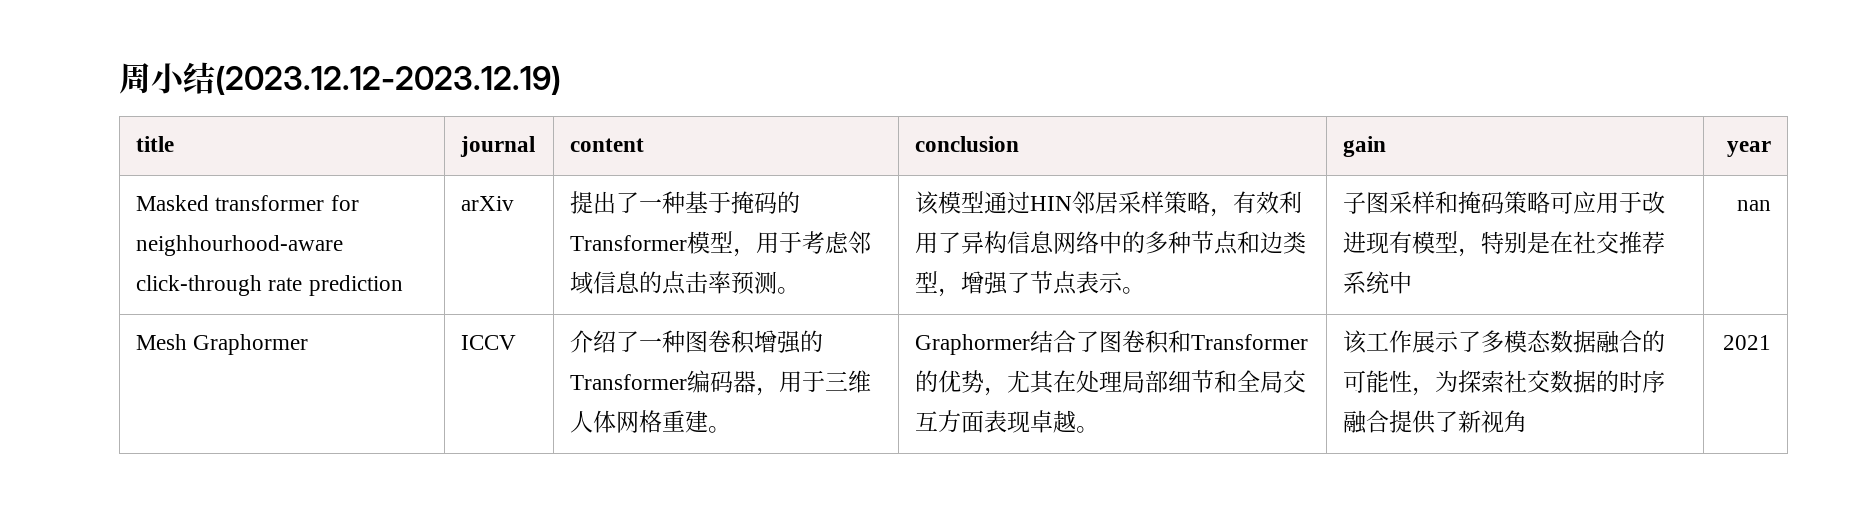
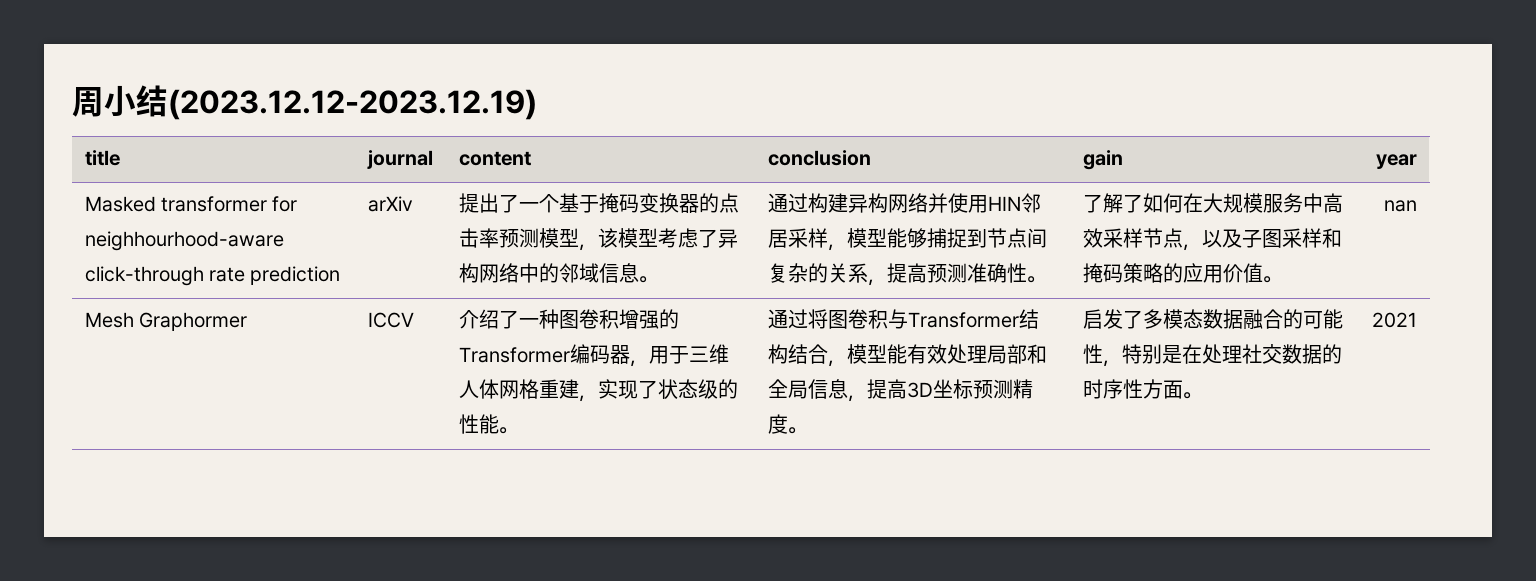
- 提出了一种基于掩码的Transformer模型，用于考虑邻域信息的点击率预测。 | 该模型通过HIN邻居采样策略，有效利用了异构信息网络中的多种节点和边类型，增强了节点表示。 | 子图采样和掩码策略可应用于改进现有模型，特别是在社交推荐系统中
+ 提出了一个基于掩码变换器的点击率预测模型，该模型考虑了异构网络中的邻域信息。 | 通过构建异构网络并使用HIN邻居采样，模型能够捕捉到节点间复杂的关系，提高预测准确性。 | 了解了如何在大规模服务中高效采样节点，以及子图采样和掩码策略的应用价值。
- 介绍了一种图卷积增强的Transformer编码器，用于三维人体网格重建。 | Graphormer结合了图卷积和Transformer的优势，尤其在处理局部细节和全局交互方面表现卓越。 | 该工作展示了多模态数据融合的可能性，为探索社交数据的时序融合提供了新视角
+ 介绍了一种图卷积增强的Transformer编码器，用于三维人体网格重建，实现了状态级的性能。 | 通过将图卷积与Transformer结构结合，模型能有效处理局部和全局信息，提高3D坐标预测精度。 | 启发了多模态数据融合的可能性，特别是在处理社交数据的时序性方面。

